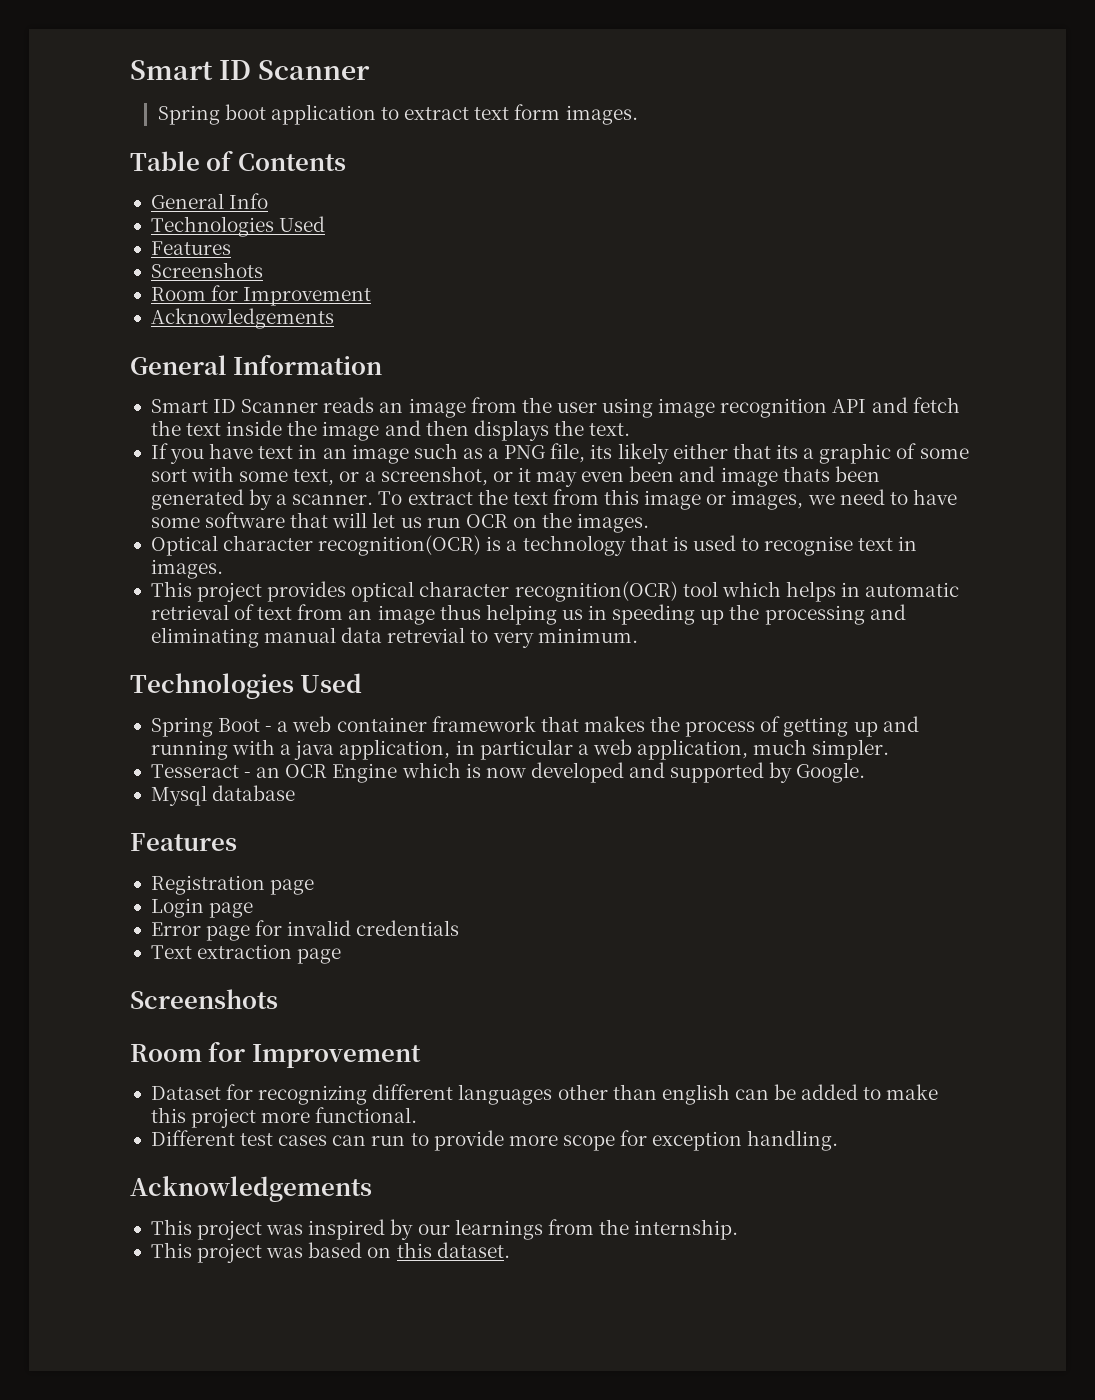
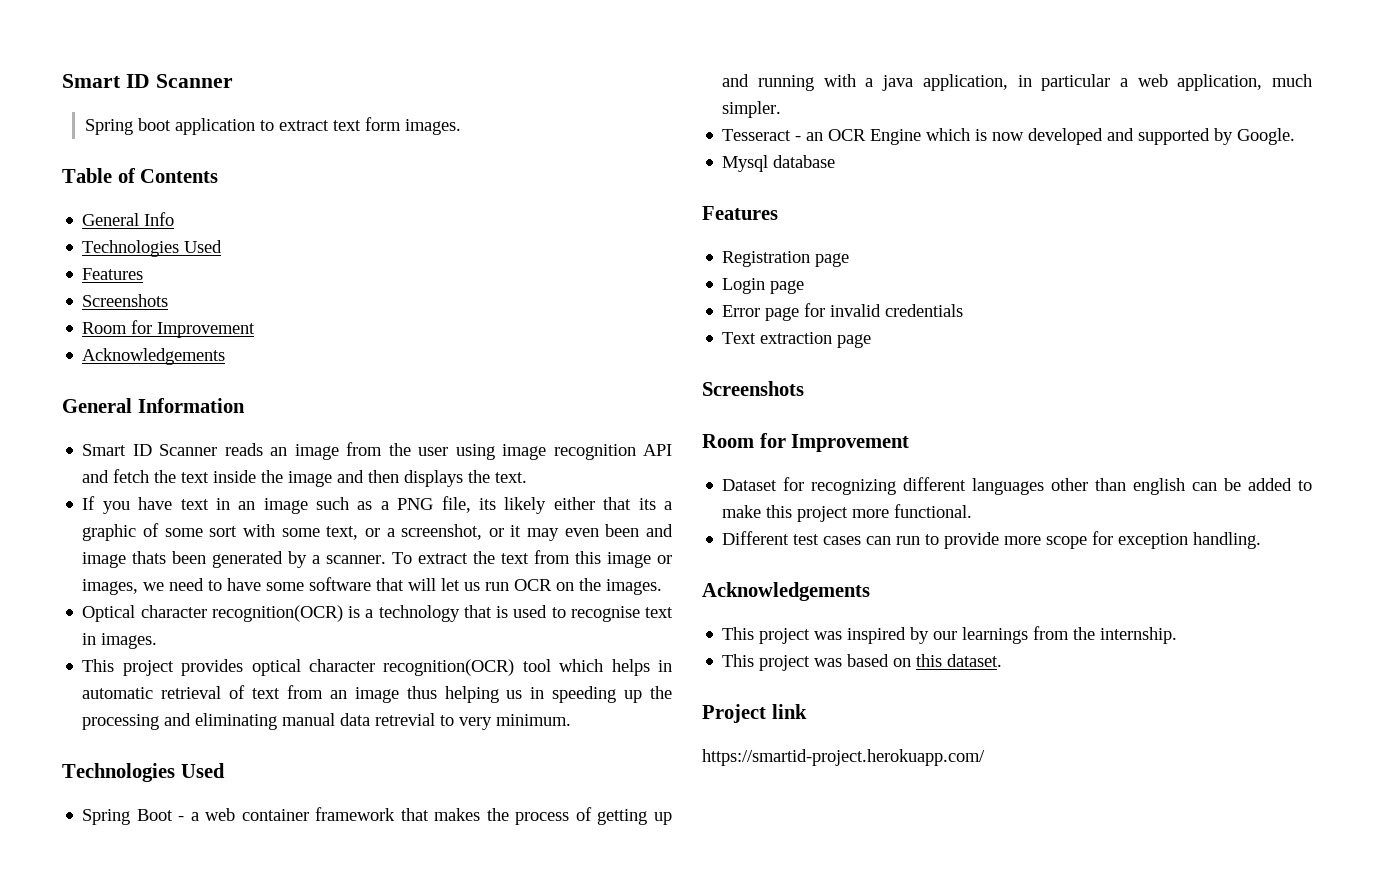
+ Project link
+ https://smartid-project.herokuapp.com/

